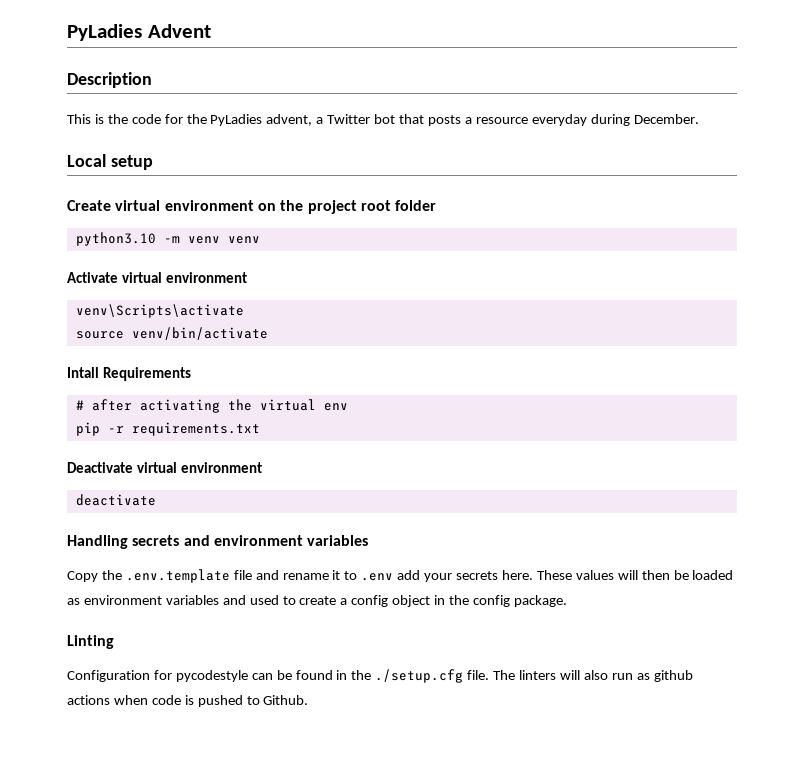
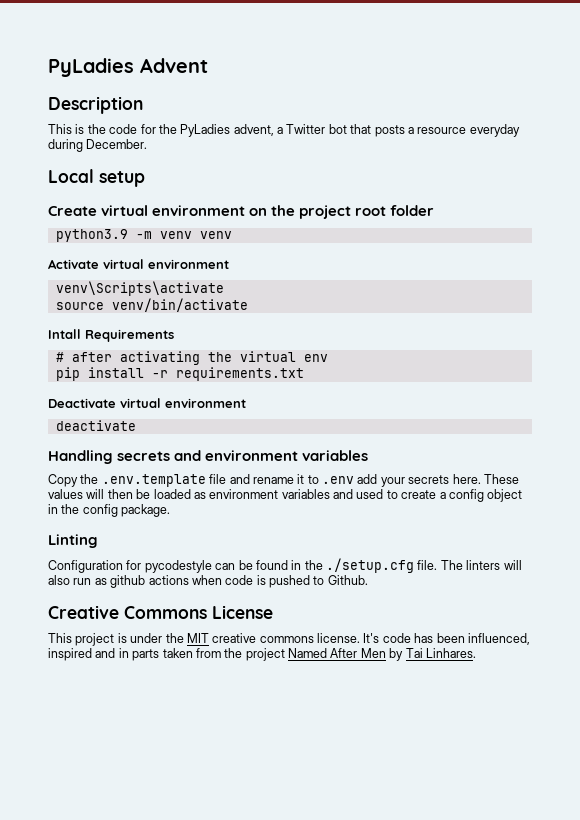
- python3.10 -m venv venv
+ python3.9 -m venv venv
- pip -r requirements.txt
+ pip install -r requirements.txt
+ Creative Commons License
+ This project is under the MIT creative commons license. It's code has been influenced, inspired and in parts taken from the project Named After Men by Tai Linhares.

